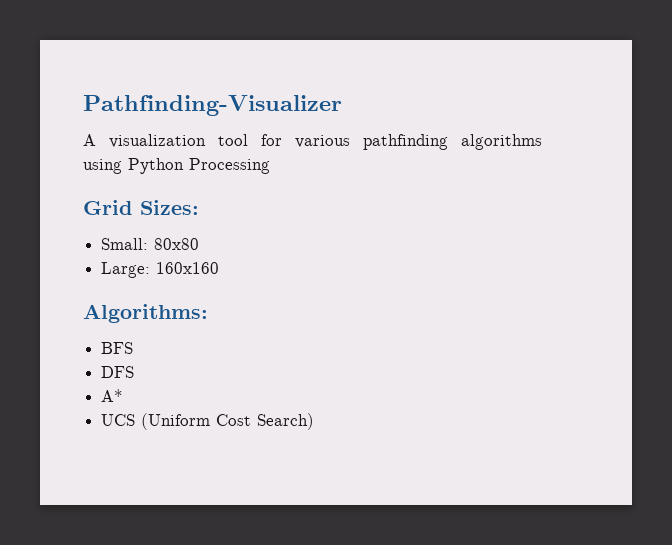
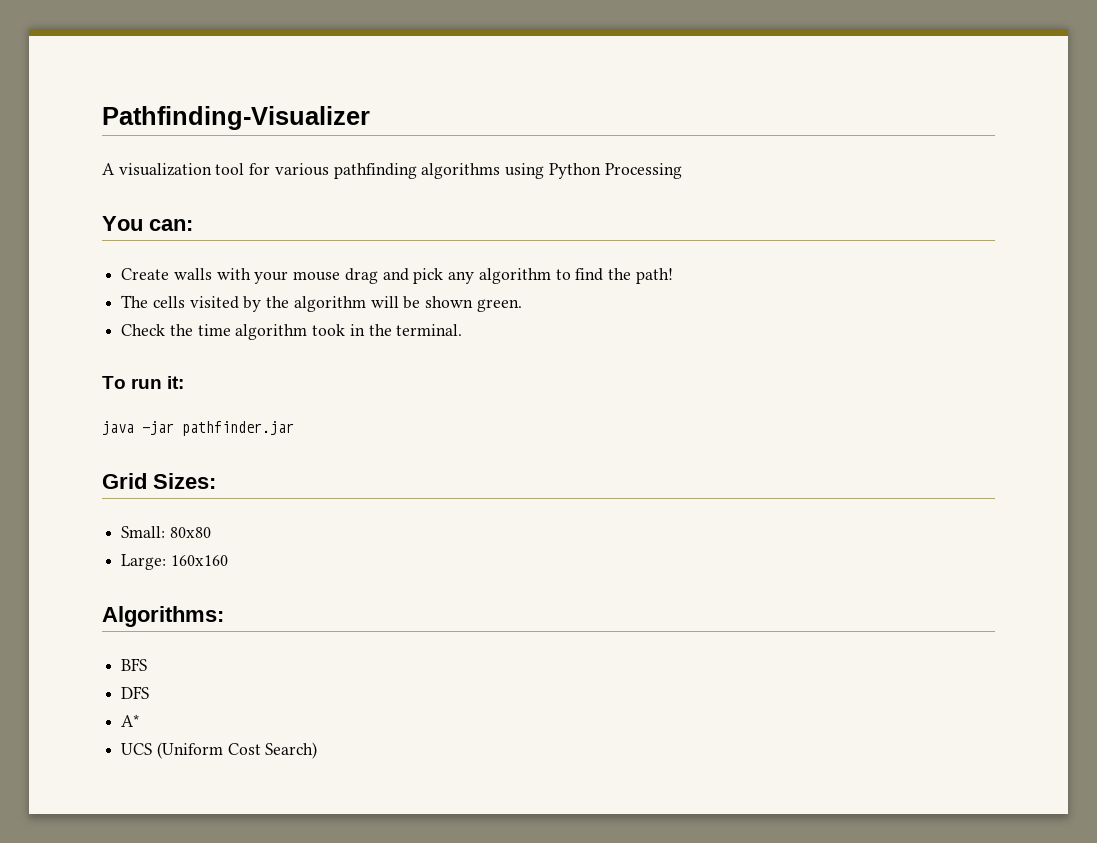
+ You can:
+ Create walls with your mouse drag and pick any algorithm to find the path!
+ The cells visited by the algorithm will be shown green.
+ Check the time algorithm took in the terminal.
+ To run it:
+ java -jar pathfinder.jar

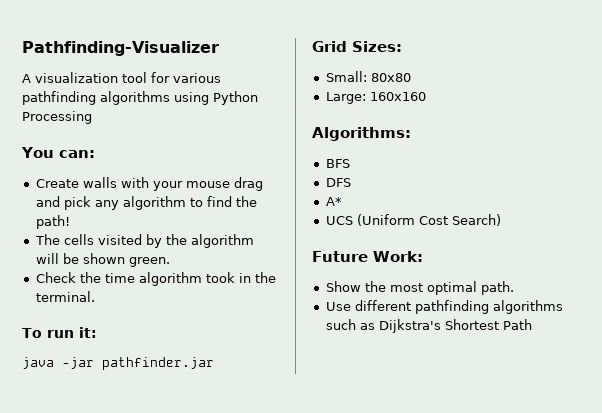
+ Future Work:
+ Show the most optimal path.
+ Use different pathfinding algorithms such as Dijkstra's Shortest Path

